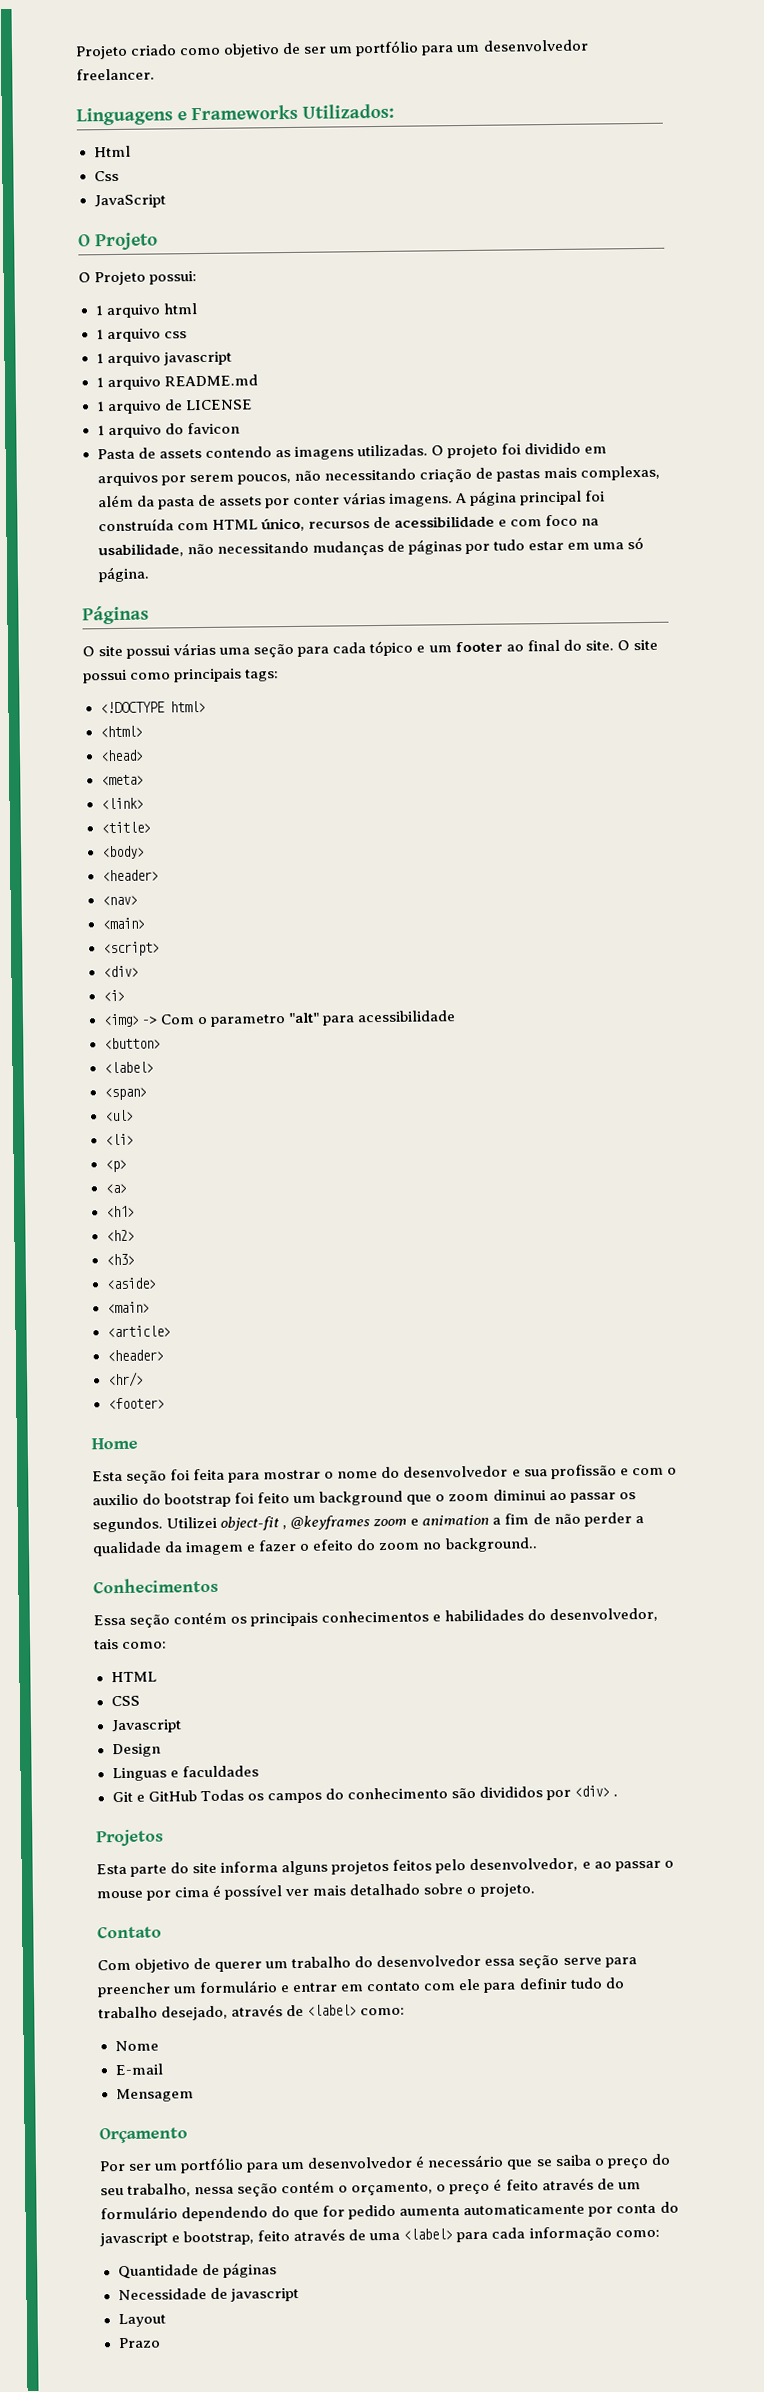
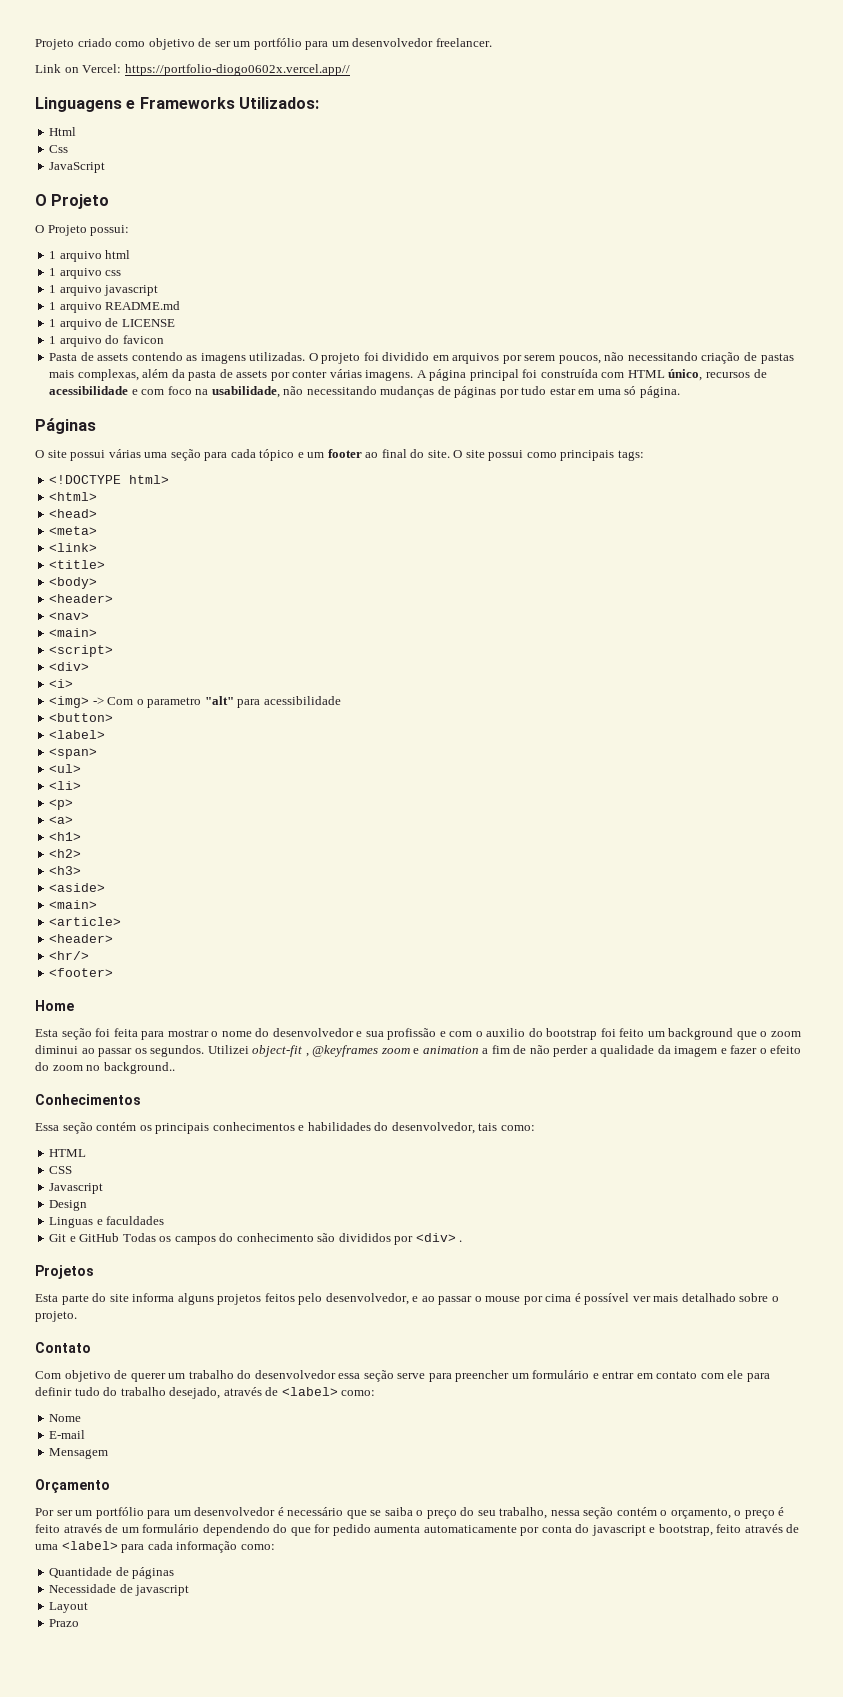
+ Link on Vercel: https://portfolio-diogo0602x.vercel.app//

